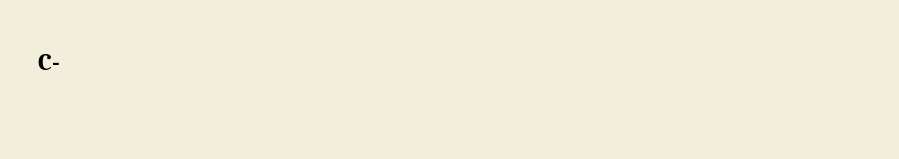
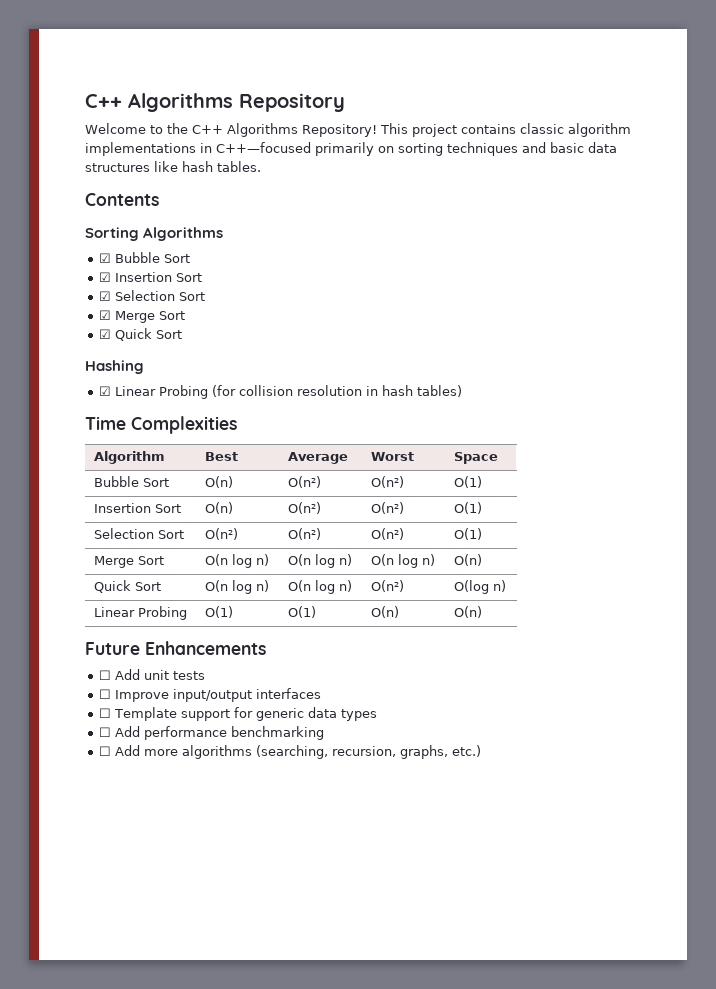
- C-
+ C++ Algorithms Repository
+ Welcome to the C++ Algorithms Repository! This project contains classic algorithm implementations in C++—focused primarily on sorting techniques and basic data structures like hash tables.
+ Contents
+ Sorting Algorithms
+ ☑ Bubble Sort
+ ☑ Insertion Sort
+ ☑ Selection Sort
+ ☑ Merge Sort
+ ☑ Quick Sort
+ Hashing
+ ☑ Linear Probing (for collision resolution in hash tables)
+ Time Complexities
+ Algorithm | Best | Average | Worst | Space
+ Bubble Sort | O(n) | O(n²) | O(n²) | O(1)
+ Insertion Sort | O(n) | O(n²) | O(n²) | O(1)
+ Selection Sort | O(n²) | O(n²) | O(n²) | O(1)
+ Merge Sort | O(n log n) | O(n log n) | O(n log n) | O(n)
+ Quick Sort | O(n log n) | O(n log n) | O(n²) | O(log n)
+ Linear Probing | O(1) | O(1) | O(n) | O(n)
+ Future Enhancements
+ ☐ Add unit tests
+ ☐ Improve input/output interfaces
+ ☐ Template support for generic data types
+ ☐ Add performance benchmarking
+ ☐ Add more algorithms (searching, recursion, graphs, etc.)

